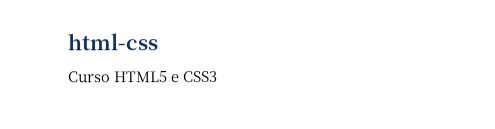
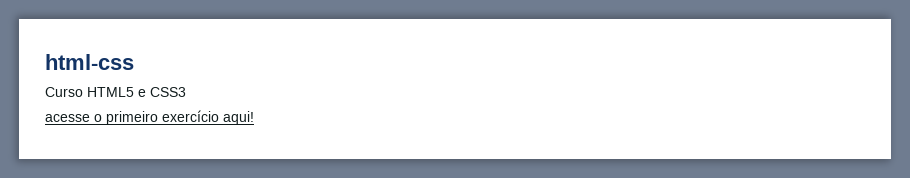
+ acesse o primeiro exercício aqui!

